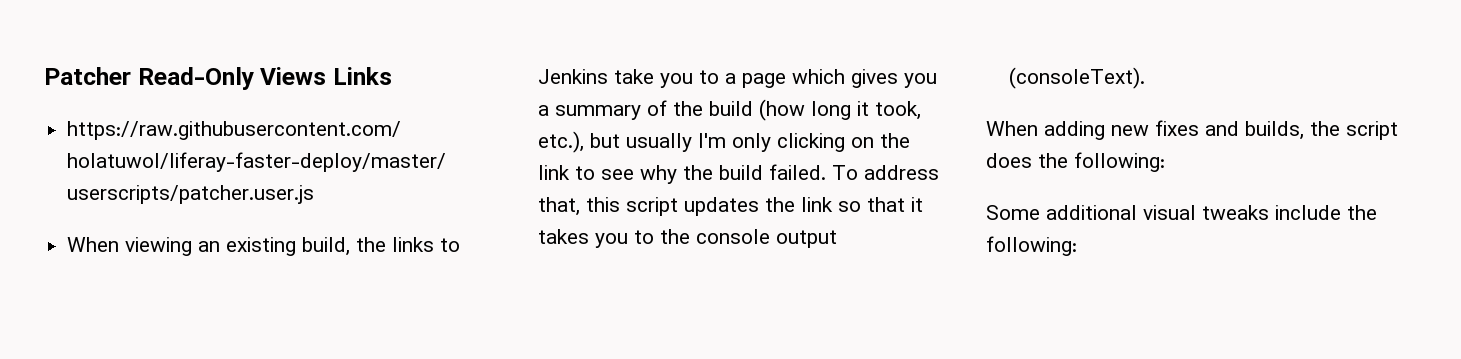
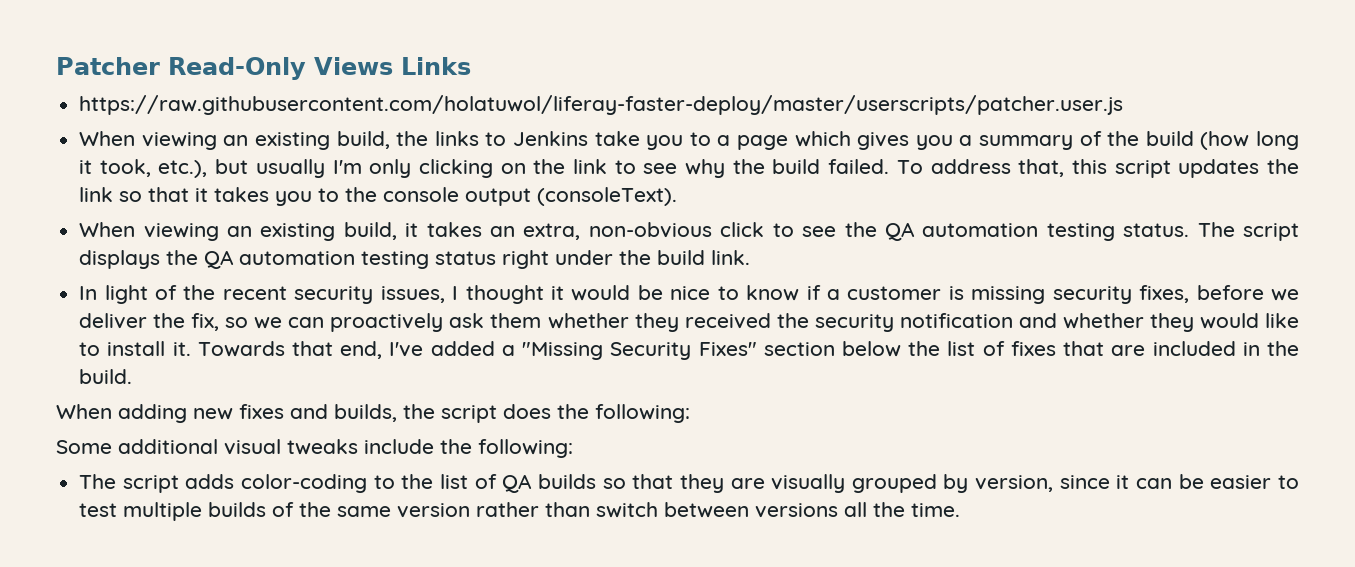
+ When viewing an existing build, it takes an extra, non-obvious click to see the QA automation testing status. The script displays the QA automation testing status right under the build link.
+ In light of the recent security issues, I thought it would be nice to know if a customer is missing security fixes, before we deliver the fix, so we can proactively ask them whether they received the security notification and whether they would like to install it. Towards that end, I've added a "Missing Security Fixes" section below the list of fixes that are included in the build.
+ The script adds color-coding to the list of QA builds so that they are visually grouped by version, since it can be easier to test multiple builds of the same version rather than switch between versions all the time.

